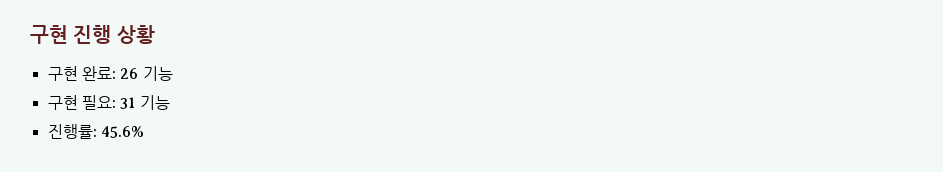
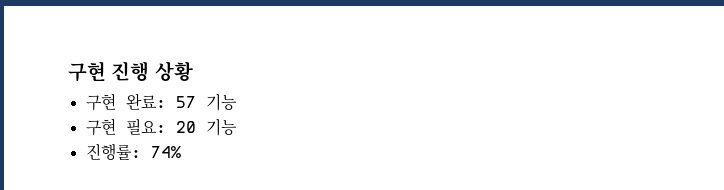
- 구현 완료: 26 기능
+ 구현 완료: 57 기능
- 구현 필요: 31 기능
+ 구현 필요: 20 기능
- 진행률: 45.6%
+ 진행률: 74%

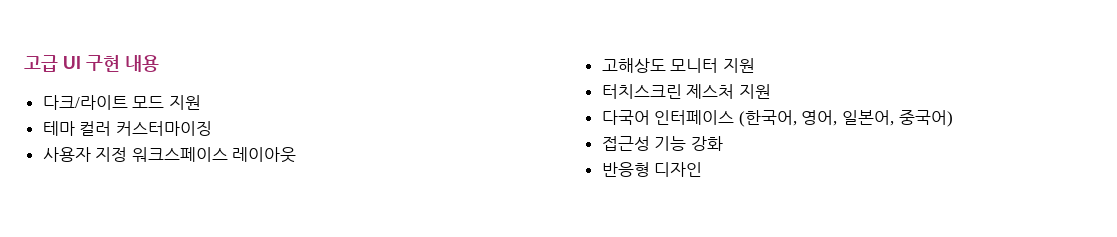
- 구현 진행 상황
- 구현 완료: 57 기능
- 구현 필요: 20 기능
- 진행률: 74%
+ 고급 UI 구현 내용
+ 다크/라이트 모드 지원
+ 테마 컬러 커스터마이징
+ 사용자 지정 워크스페이스 레이아웃
+ 고해상도 모니터 지원
+ 터치스크린 제스처 지원
+ 다국어 인터페이스 (한국어, 영어, 일본어, 중국어)
+ 접근성 기능 강화
+ 반응형 디자인

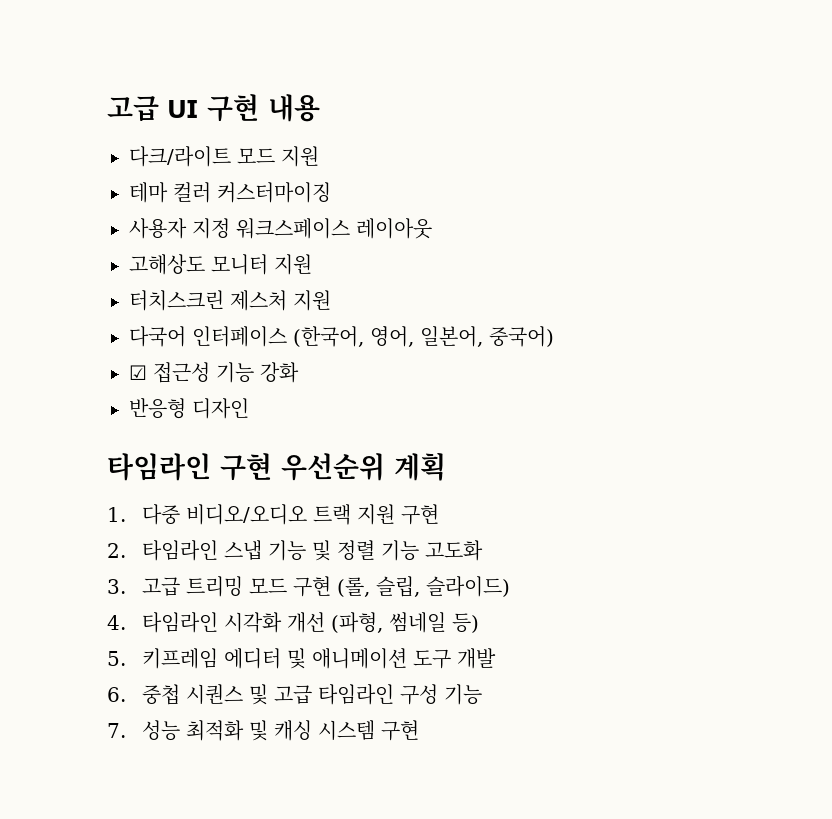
- 접근성 기능 강화
+ ☑ 접근성 기능 강화
+ 타임라인 구현 우선순위 계획
+ 1. 다중 비디오/오디오 트랙 지원 구현
+ 2. 타임라인 스냅 기능 및 정렬 기능 고도화
+ 3. 고급 트리밍 모드 구현 (롤, 슬립, 슬라이드)
+ 4. 타임라인 시각화 개선 (파형, 썸네일 등)
+ 5. 키프레임 에디터 및 애니메이션 도구 개발
+ 6. 중첩 시퀀스 및 고급 타임라인 구성 기능
+ 7. 성능 최적화 및 캐싱 시스템 구현

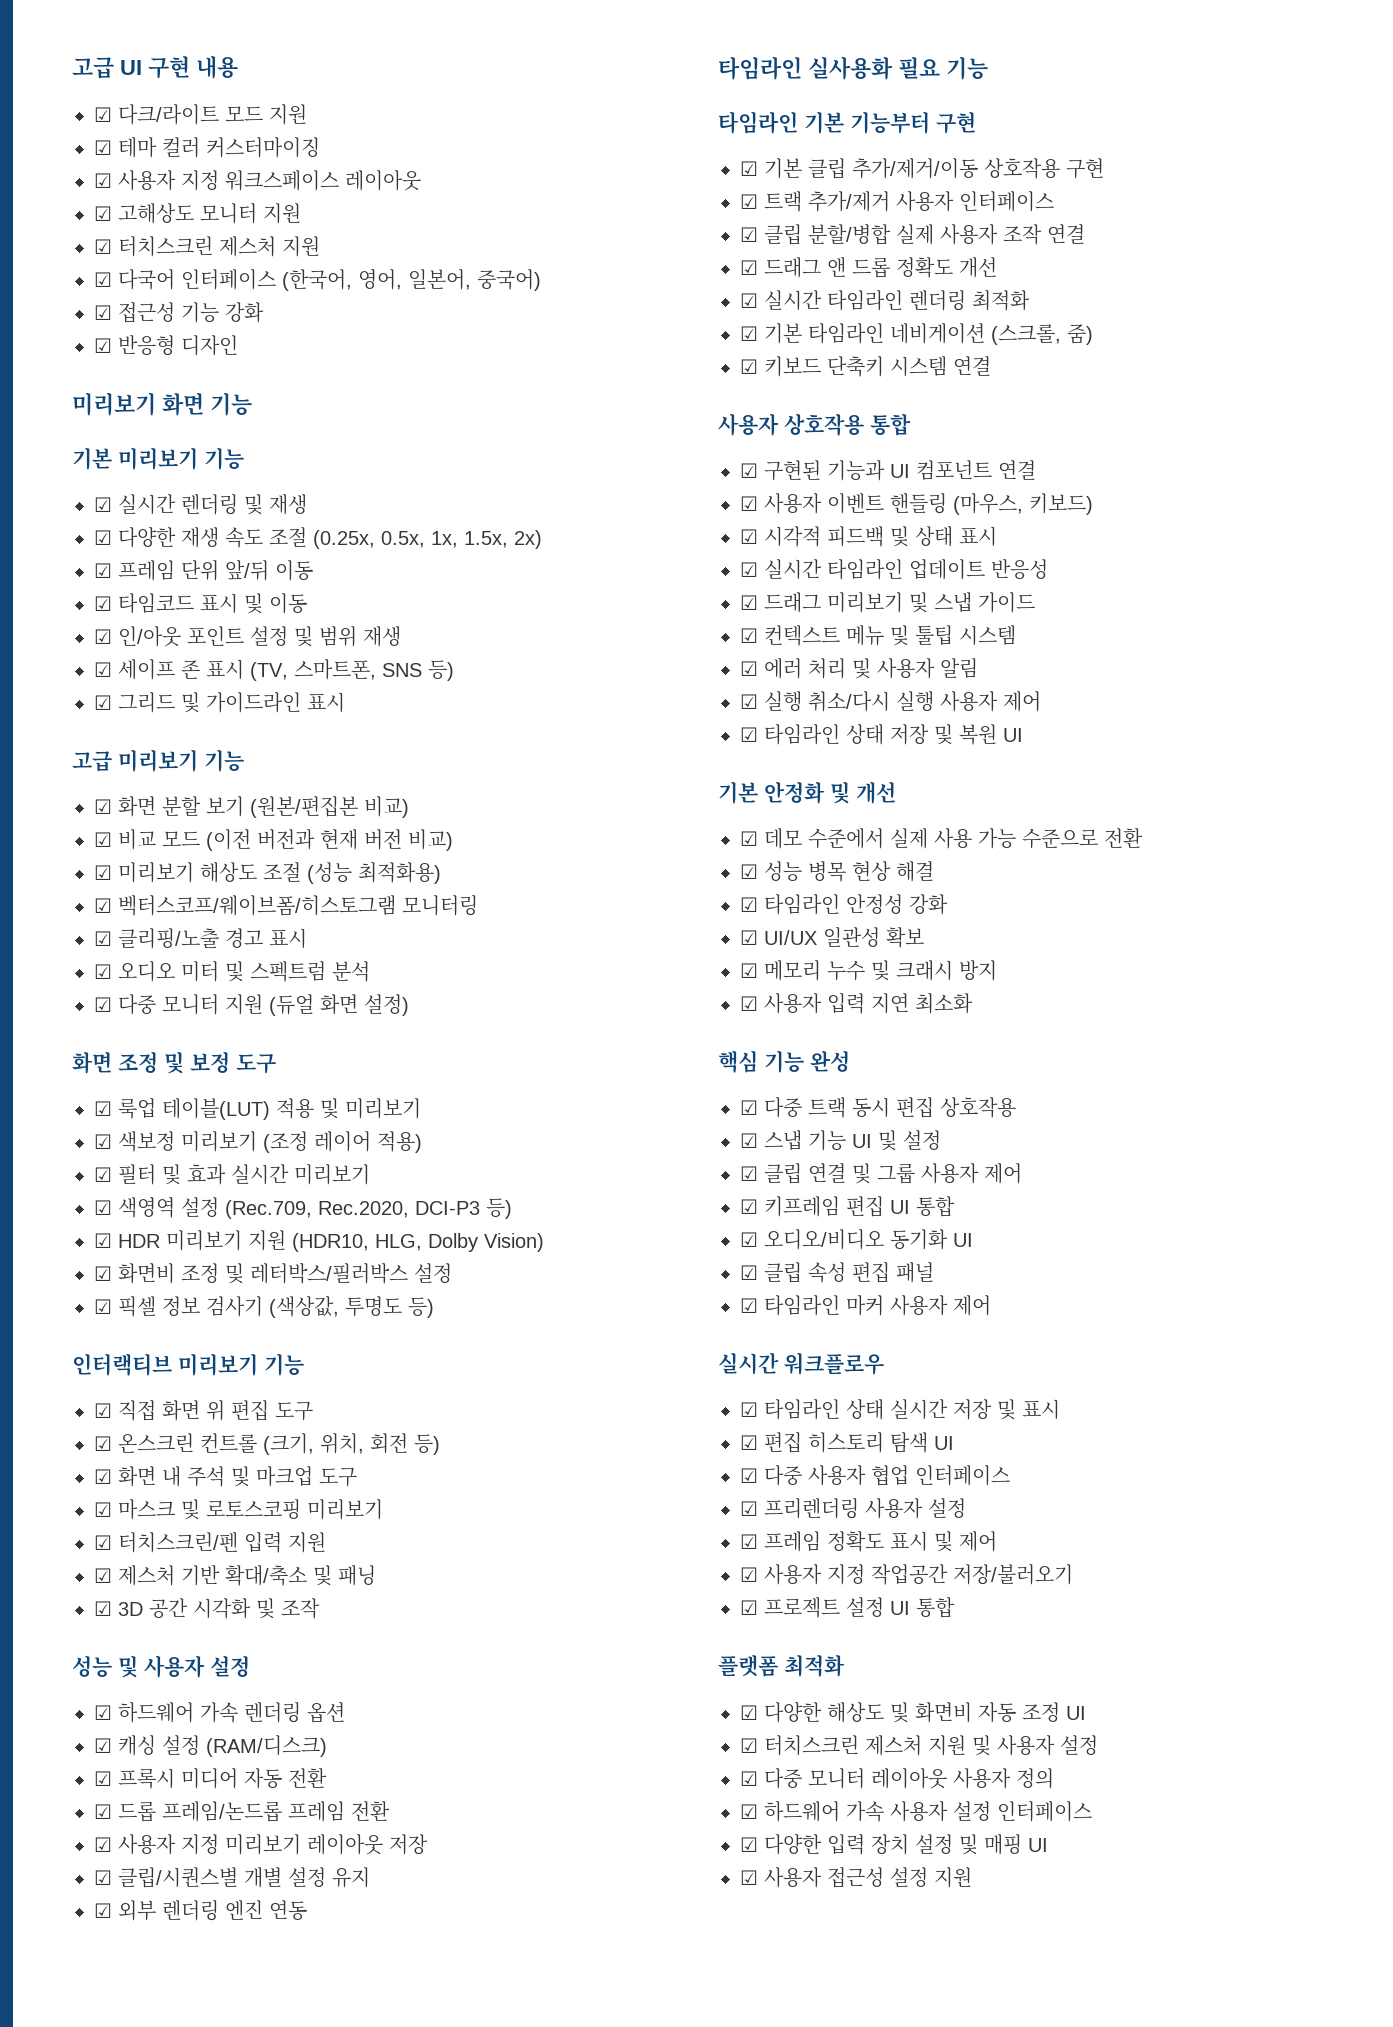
- 다크/라이트 모드 지원
+ ☑ 다크/라이트 모드 지원
- 테마 컬러 커스터마이징
+ ☑ 테마 컬러 커스터마이징
- 사용자 지정 워크스페이스 레이아웃
+ ☑ 사용자 지정 워크스페이스 레이아웃
- 고해상도 모니터 지원
- 터치스크린 제스처 지원
+ ☑ 고해상도 모니터 지원
+ ☑ 터치스크린 제스처 지원
- 다국어 인터페이스 (한국어, 영어, 일본어, 중국어)
+ ☑ 다국어 인터페이스 (한국어, 영어, 일본어, 중국어)
- 반응형 디자인
+ ☑ 반응형 디자인
- 타임라인 구현 우선순위 계획
- 1. 다중 비디오/오디오 트랙 지원 구현
- 2. 타임라인 스냅 기능 및 정렬 기능 고도화
- 3. 고급 트리밍 모드 구현 (롤, 슬립, 슬라이드)
- 4. 타임라인 시각화 개선 (파형, 썸네일 등)
- 5. 키프레임 에디터 및 애니메이션 도구 개발
- 6. 중첩 시퀀스 및 고급 타임라인 구성 기능
- 7. 성능 최적화 및 캐싱 시스템 구현
+ 미리보기 화면 기능
+ 기본 미리보기 기능
+ ☑ 실시간 렌더링 및 재생
+ ☑ 다양한 재생 속도 조절 (0.25x, 0.5x, 1x, 1.5x, 2x)
+ ☑ 프레임 단위 앞/뒤 이동
+ ☑ 타임코드 표시 및 이동
+ ☑ 인/아웃 포인트 설정 및 범위 재생
+ ☑ 세이프 존 표시 (TV, 스마트폰, SNS 등)
+ ☑ 그리드 및 가이드라인 표시
+ 고급 미리보기 기능
+ ☑ 화면 분할 보기 (원본/편집본 비교)
+ ☑ 비교 모드 (이전 버전과 현재 버전 비교)
+ ☑ 미리보기 해상도 조절 (성능 최적화용)
+ ☑ 벡터스코프/웨이브폼/히스토그램 모니터링
+ ☑ 클리핑/노출 경고 표시
+ ☑ 오디오 미터 및 스펙트럼 분석
+ ☑ 다중 모니터 지원 (듀얼 화면 설정)
+ 화면 조정 및 보정 도구
+ ☑ 룩업 테이블(LUT) 적용 및 미리보기
+ ☑ 색보정 미리보기 (조정 레이어 적용)
+ ☑ 필터 및 효과 실시간 미리보기
+ ☑ 색영역 설정 (Rec.709, Rec.2020, DCI-P3 등)
+ ☑ HDR 미리보기 지원 (HDR10, HLG, Dolby Vision)
+ ☑ 화면비 조정 및 레터박스/필러박스 설정
+ ☑ 픽셀 정보 검사기 (색상값, 투명도 등)
+ 인터랙티브 미리보기 기능
+ ☑ 직접 화면 위 편집 도구
+ ☑ 온스크린 컨트롤 (크기, 위치, 회전 등)
+ ☑ 화면 내 주석 및 마크업 도구
+ ☑ 마스크 및 로토스코핑 미리보기
+ ☑ 터치스크린/펜 입력 지원
+ ☑ 제스처 기반 확대/축소 및 패닝
+ ☑ 3D 공간 시각화 및 조작
+ 성능 및 사용자 설정
+ ☑ 하드웨어 가속 렌더링 옵션
+ ☑ 캐싱 설정 (RAM/디스크)
+ ☑ 프록시 미디어 자동 전환
+ ☑ 드롭 프레임/논드롭 프레임 전환
+ ☑ 사용자 지정 미리보기 레이아웃 저장
+ ☑ 클립/시퀀스별 개별 설정 유지
+ ☑ 외부 렌더링 엔진 연동
+ 타임라인 실사용화 필요 기능
+ 타임라인 기본 기능부터 구현
+ ☑ 기본 클립 추가/제거/이동 상호작용 구현
+ ☑ 트랙 추가/제거 사용자 인터페이스
+ ☑ 클립 분할/병합 실제 사용자 조작 연결
+ ☑ 드래그 앤 드롭 정확도 개선
+ ☑ 실시간 타임라인 렌더링 최적화
+ ☑ 기본 타임라인 네비게이션 (스크롤, 줌)
+ ☑ 키보드 단축키 시스템 연결
+ 사용자 상호작용 통합
+ ☑ 구현된 기능과 UI 컴포넌트 연결
+ ☑ 사용자 이벤트 핸들링 (마우스, 키보드)
+ ☑ 시각적 피드백 및 상태 표시
+ ☑ 실시간 타임라인 업데이트 반응성
+ ☑ 드래그 미리보기 및 스냅 가이드
+ ☑ 컨텍스트 메뉴 및 툴팁 시스템
+ ☑ 에러 처리 및 사용자 알림
+ ☑ 실행 취소/다시 실행 사용자 제어
+ ☑ 타임라인 상태 저장 및 복원 UI
+ 기본 안정화 및 개선
+ ☑ 데모 수준에서 실제 사용 가능 수준으로 전환
+ ☑ 성능 병목 현상 해결
+ ☑ 타임라인 안정성 강화
+ ☑ UI/UX 일관성 확보
+ ☑ 메모리 누수 및 크래시 방지
+ ☑ 사용자 입력 지연 최소화
+ 핵심 기능 완성
+ ☑ 다중 트랙 동시 편집 상호작용
+ ☑ 스냅 기능 UI 및 설정
+ ☑ 클립 연결 및 그룹 사용자 제어
+ ☑ 키프레임 편집 UI 통합
+ ☑ 오디오/비디오 동기화 UI
+ ☑ 클립 속성 편집 패널
+ ☑ 타임라인 마커 사용자 제어
+ 실시간 워크플로우
+ ☑ 타임라인 상태 실시간 저장 및 표시
+ ☑ 편집 히스토리 탐색 UI
+ ☑ 다중 사용자 협업 인터페이스
+ ☑ 프리렌더링 사용자 설정
+ ☑ 프레임 정확도 표시 및 제어
+ ☑ 사용자 지정 작업공간 저장/불러오기
+ ☑ 프로젝트 설정 UI 통합
+ 플랫폼 최적화
+ ☑ 다양한 해상도 및 화면비 자동 조정 UI
+ ☑ 터치스크린 제스처 지원 및 사용자 설정
+ ☑ 다중 모니터 레이아웃 사용자 정의
+ ☑ 하드웨어 가속 사용자 설정 인터페이스
+ ☑ 다양한 입력 장치 설정 및 매핑 UI
+ ☑ 사용자 접근성 설정 지원

